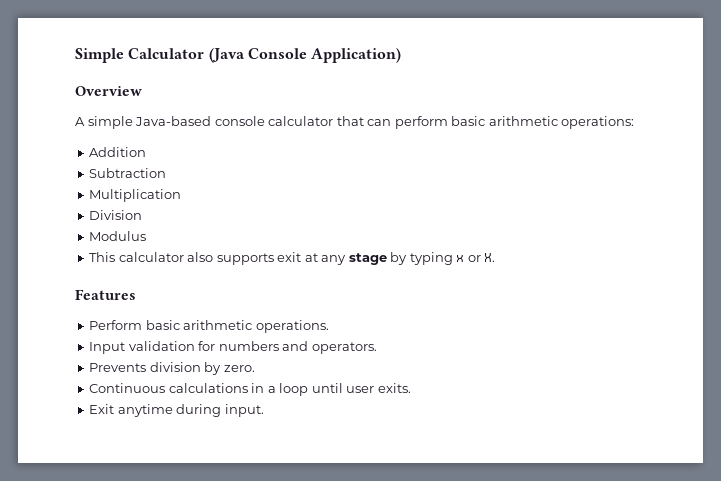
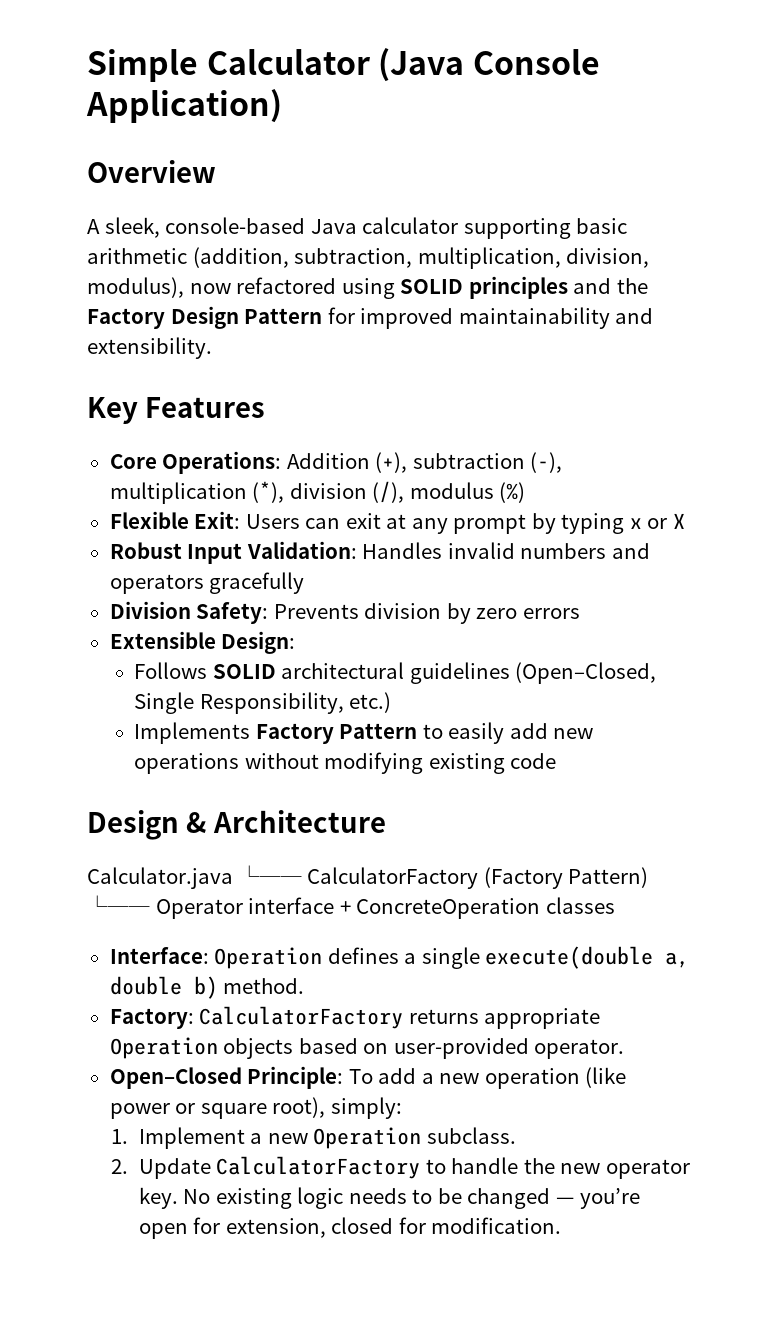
- A simple Java-based console calculator that can perform basic arithmetic operations:
- Addition
- Subtraction
- Multiplication
- Division
- Modulus
- This calculator also supports exit at any stage by typing x or X.
- Features
- Perform basic arithmetic operations.
- Input validation for numbers and operators.
- Prevents division by zero.
- Continuous calculations in a loop until user exits.
- Exit anytime during input.
+ A sleek, console-based Java calculator supporting basic arithmetic (addition, subtraction, multiplication, division, modulus), now refactored using SOLID principles and the Factory Design Pattern for improved maintainability and extensibility.
+ Key Features
+ Core Operations: Addition (+), subtraction (-), multiplication (*), division (/), modulus (%)
+ Flexible Exit: Users can exit at any prompt by typing x or X
+ Robust Input Validation: Handles invalid numbers and operators gracefully
+ Division Safety: Prevents division by zero errors
+ Extensible Design:
+ Follows SOLID architectural guidelines (Open–Closed, Single Responsibility, etc.)
+ Implements Factory Pattern to easily add new operations without modifying existing code
+ Design & Architecture
+ Calculator.java └── CalculatorFactory (Factory Pattern) └── Operator interface + ConcreteOperation classes
+ Interface: Operation defines a single execute(double a, double b) method.
+ Factory: CalculatorFactory returns appropriate Operation objects based on user-provided operator.
+ Open–Closed Principle: To add a new operation (like power or square root), simply:
+ 1. Implement a new Operation subclass.
+ 2. Update CalculatorFactory to handle the new operator key. No existing logic needs to be changed — you’re open for extension, closed for modification.

